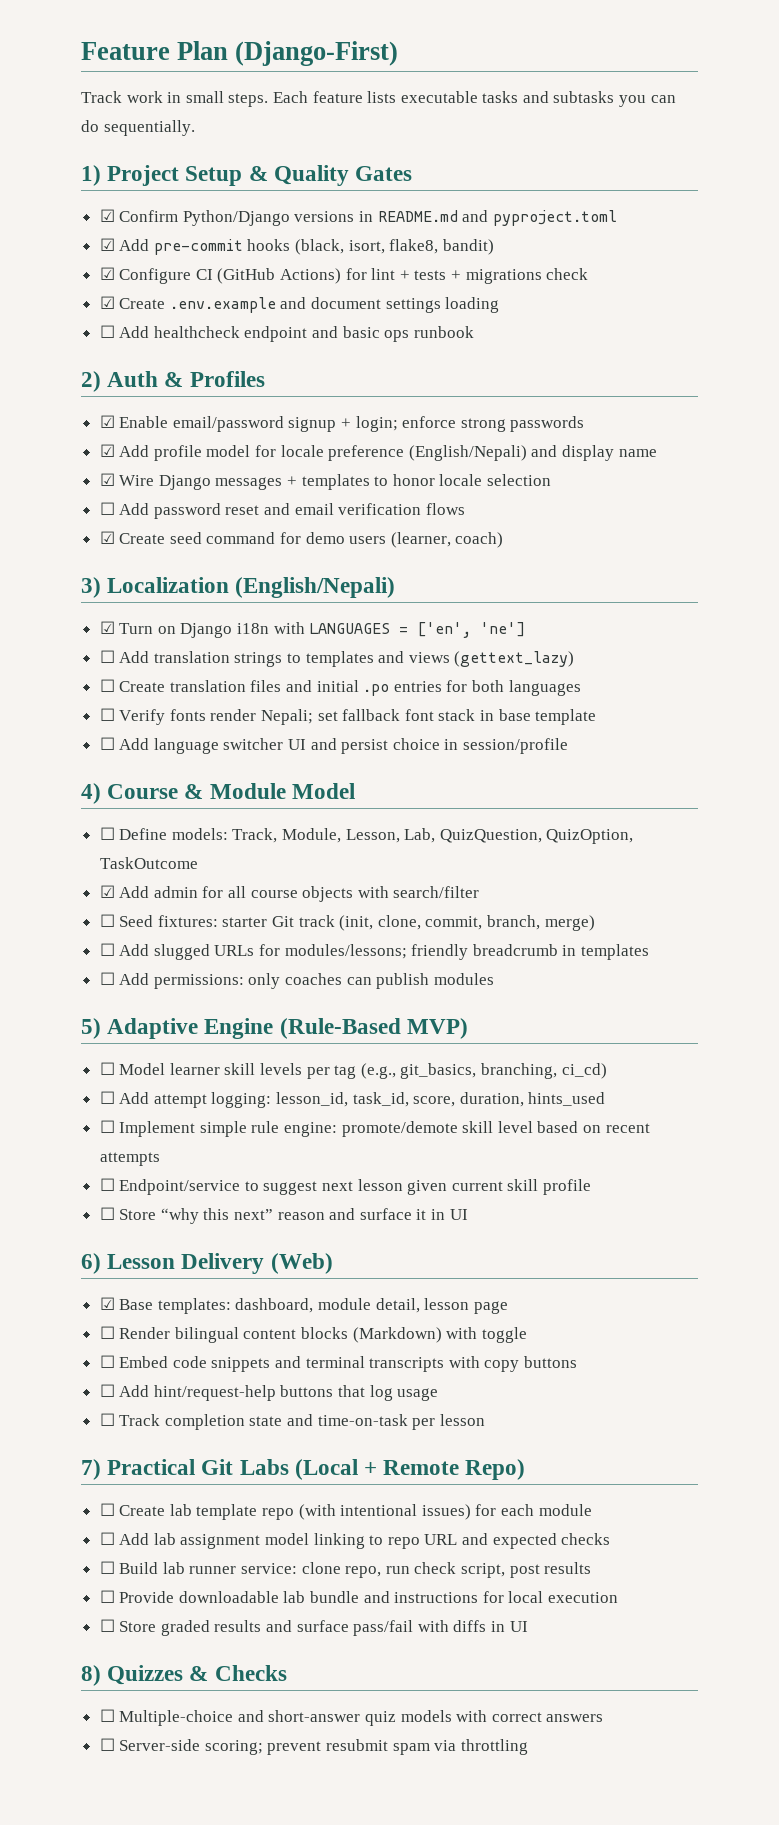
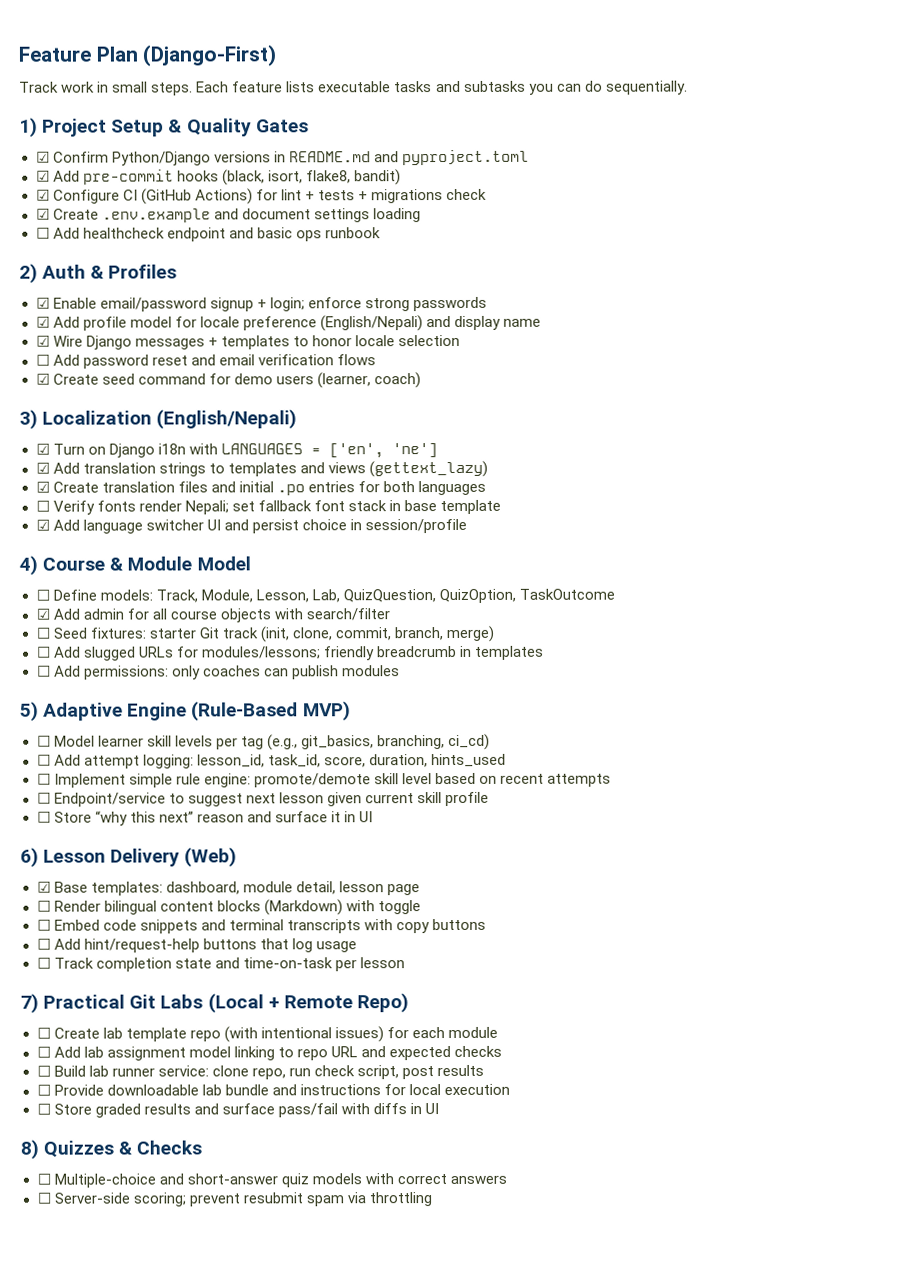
- ☐ Add translation strings to templates and views (gettext_lazy)
+ ☑ Add translation strings to templates and views (gettext_lazy)
- ☐ Create translation files and initial .po entries for both languages
+ ☑ Create translation files and initial .po entries for both languages
- ☐ Add language switcher UI and persist choice in session/profile
+ ☑ Add language switcher UI and persist choice in session/profile

